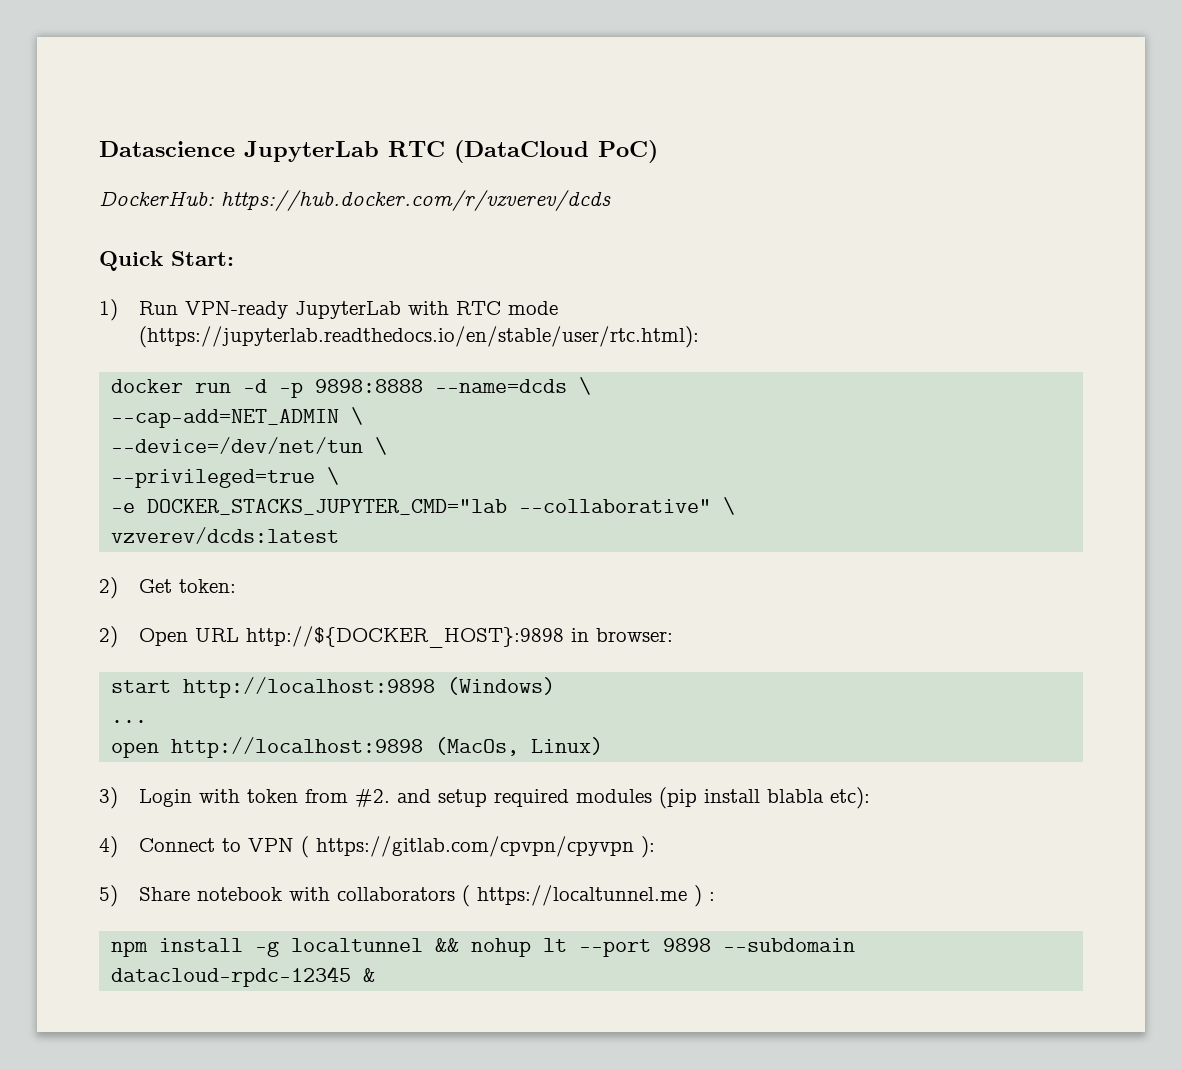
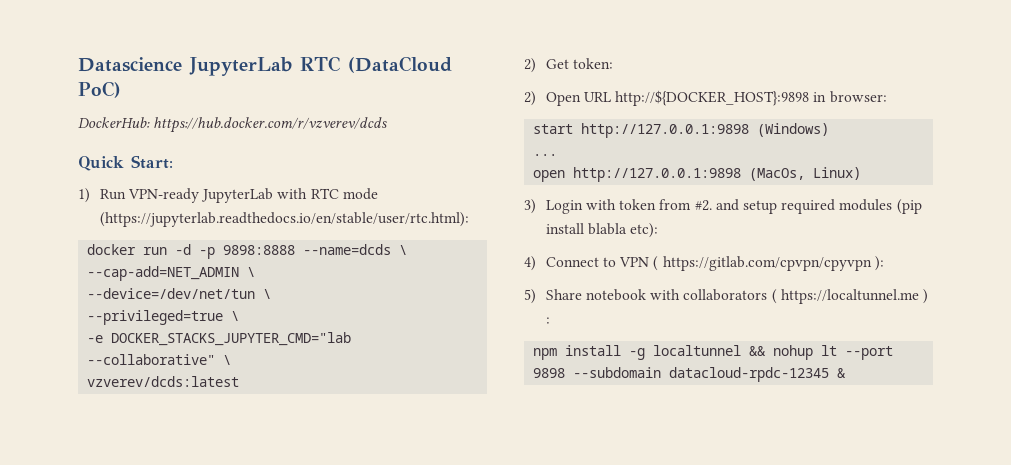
- start http://localhost:9898 (Windows)
+ start http://127.0.0.1:9898 (Windows)
- open http://localhost:9898 (MacOs, Linux)
+ open http://127.0.0.1:9898 (MacOs, Linux)

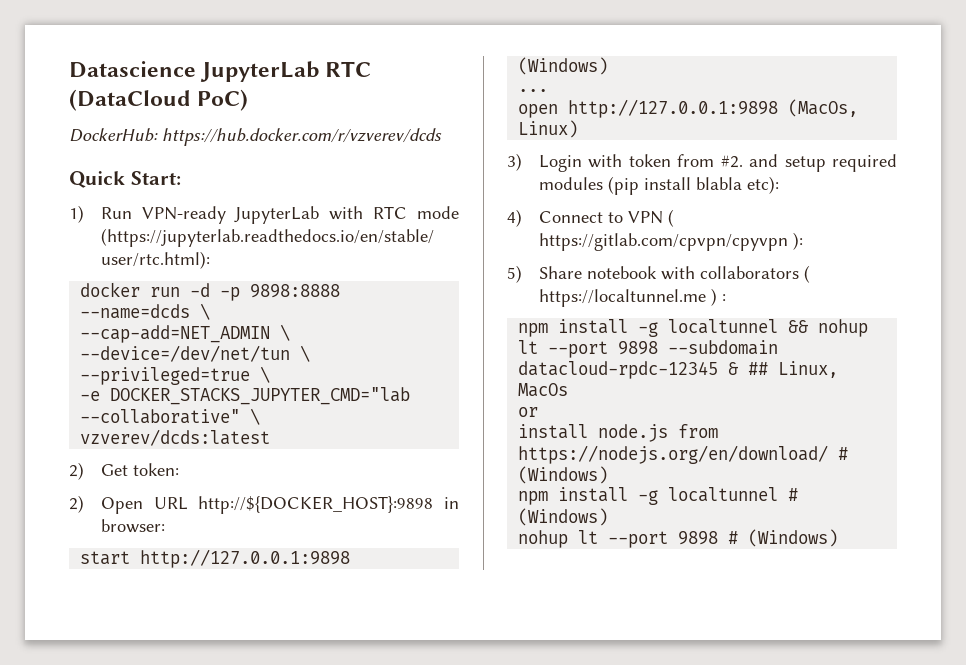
- npm install -g localtunnel && nohup lt --port 9898 --subdomain datacloud-rpdc-12345 &
+ npm install -g localtunnel && nohup lt --port 9898 --subdomain datacloud-rpdc-12345 & ## Linux, MacOs
+ or
+ install node.js from https://nodejs.org/en/download/ # (Windows)
+ npm install -g localtunnel # (Windows)
+ nohup lt --port 9898 # (Windows)

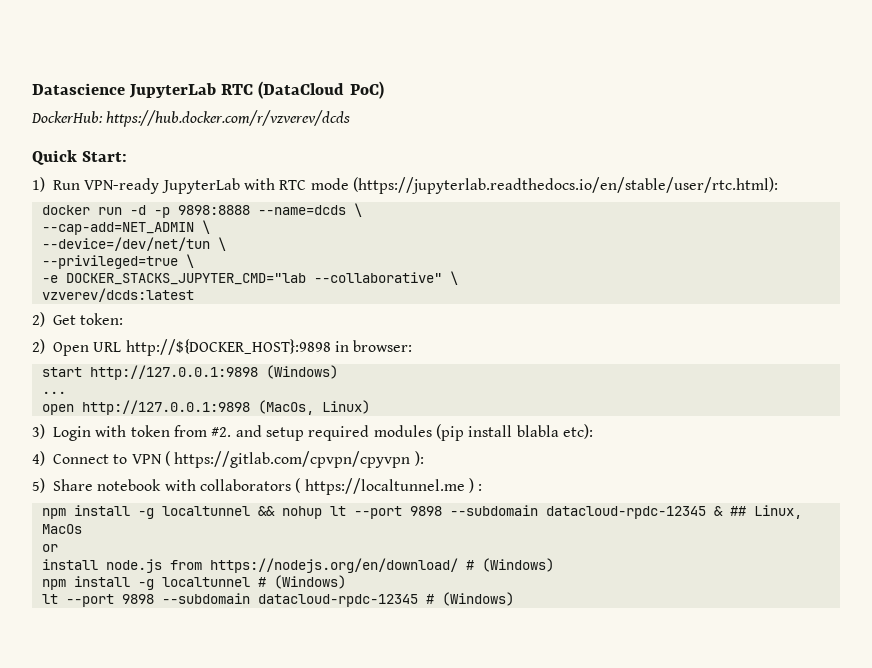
- nohup lt --port 9898 # (Windows)
+ lt --port 9898 --subdomain datacloud-rpdc-12345 # (Windows)

